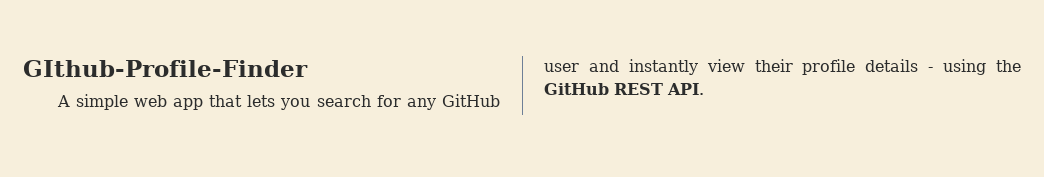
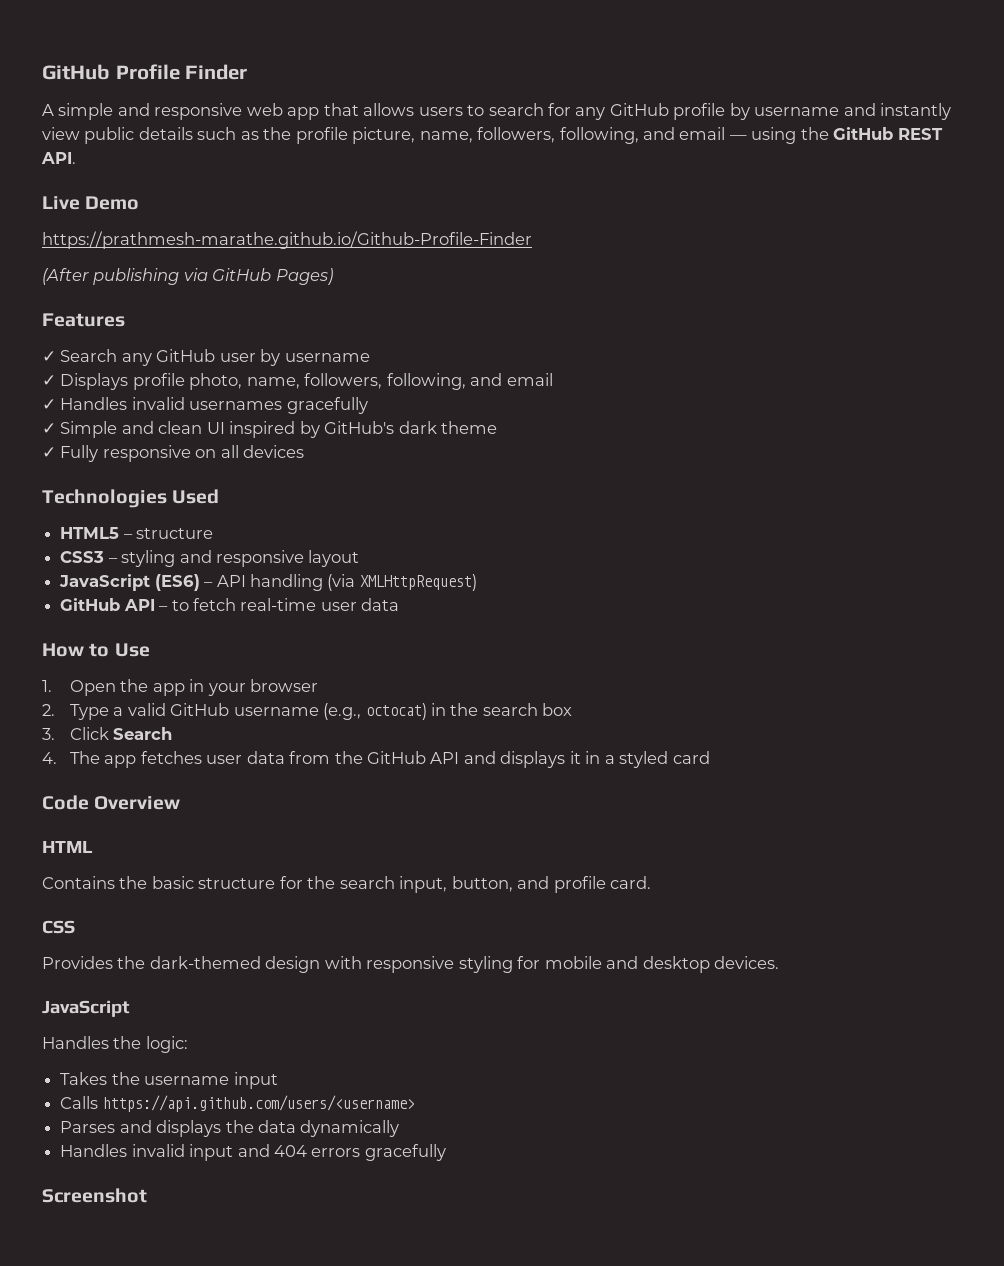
- GIthub-Profile-Finder
+ GitHub Profile Finder
- A simple web app that lets you search for any GitHub user and instantly view their profile details - using the GitHub REST API.
+ A simple and responsive web app that allows users to search for any GitHub profile by username and instantly view public details such as the profile picture, name, followers, following, and email — using the GitHub REST API.
+ Live Demo
+ https://prathmesh-marathe.github.io/Github-Profile-Finder
+ (After publishing via GitHub Pages)
+ Features
+ ✓ Search any GitHub user by username
+ ✓ Displays profile photo, name, followers, following, and email
+ ✓ Handles invalid usernames gracefully
+ ✓ Simple and clean UI inspired by GitHub's dark theme
+ ✓ Fully responsive on all devices
+ Technologies Used
+ HTML5 – structure
+ CSS3 – styling and responsive layout
+ JavaScript (ES6) – API handling (via XMLHttpRequest)
+ GitHub API – to fetch real-time user data
+ How to Use
+ 1. Open the app in your browser
+ 2. Type a valid GitHub username (e.g., octocat) in the search box
+ 3. Click Search
+ 4. The app fetches user data from the GitHub API and displays it in a styled card
+ Code Overview
+ HTML
+ Contains the basic structure for the search input, button, and profile card.
+ CSS
+ Provides the dark-themed design with responsive styling for mobile and desktop devices.
+ JavaScript
+ Handles the logic:
+ Takes the username input
+ Calls https://api.github.com/users/<username>
+ Parses and displays the data dynamically
+ Handles invalid input and 404 errors gracefully
+ Screenshot

